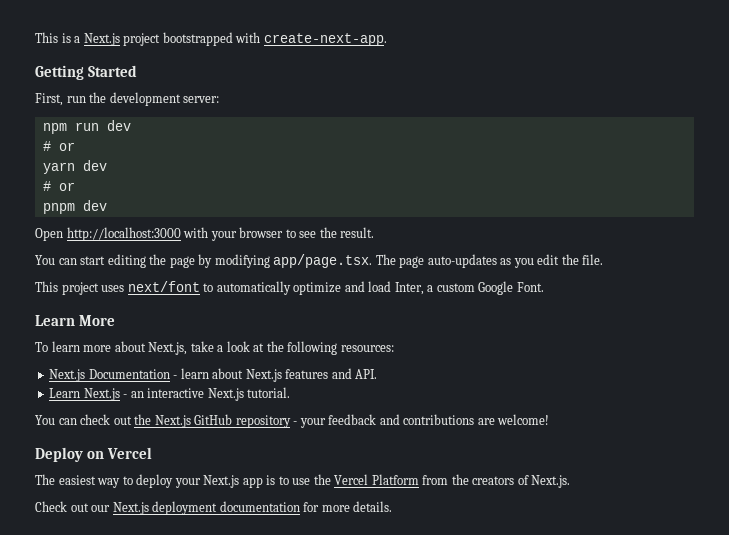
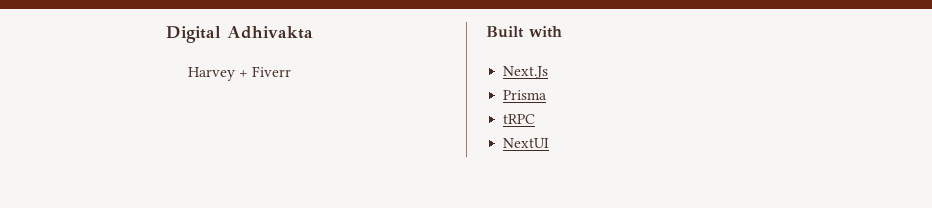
- This is a Next.js project bootstrapped with create-next-app.
- Getting Started
- First, run the development server:
- npm run dev
- # or
- yarn dev
- # or
- pnpm dev
- Open http://localhost:3000 with your browser to see the result.
- You can start editing the page by modifying app/page.tsx. The page auto-updates as you edit the file.
- This project uses next/font to automatically optimize and load Inter, a custom Google Font.
- Learn More
- To learn more about Next.js, take a look at the following resources:
- Next.js Documentation - learn about Next.js features and API.
- Learn Next.js - an interactive Next.js tutorial.
- You can check out the Next.js GitHub repository - your feedback and contributions are welcome!
- Deploy on Vercel
- The easiest way to deploy your Next.js app is to use the Vercel Platform from the creators of Next.js.
- Check out our Next.js deployment documentation for more details.
+ Digital Adhivakta
+ Harvey + Fiverr
+ Built with
+ Next.Js
+ Prisma
+ tRPC
+ NextUI

